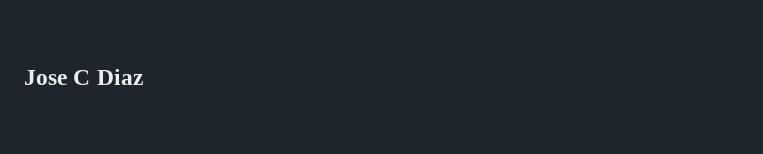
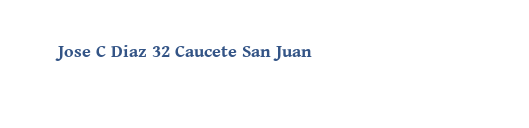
- Jose C Diaz
+ Jose C Diaz 32 Caucete San Juan

